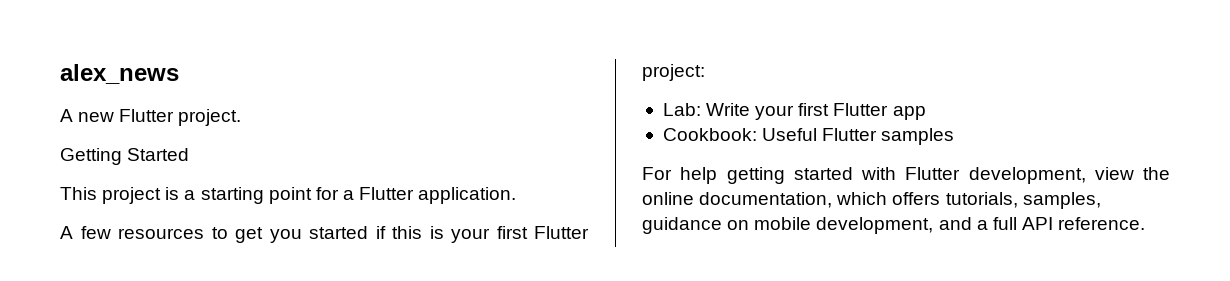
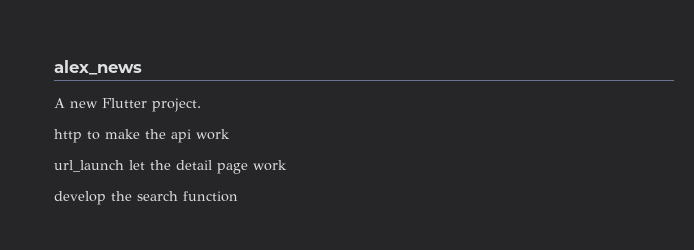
- Getting Started
- This project is a starting point for a Flutter application.
- A few resources to get you started if this is your first Flutter project:
- Lab: Write your first Flutter app
- Cookbook: Useful Flutter samples
- For help getting started with Flutter development, view the online documentation, which offers tutorials, samples, guidance on mobile development, and a full API reference.
+ http to make the api work
+ url_launch let the detail page work
+ develop the search function

